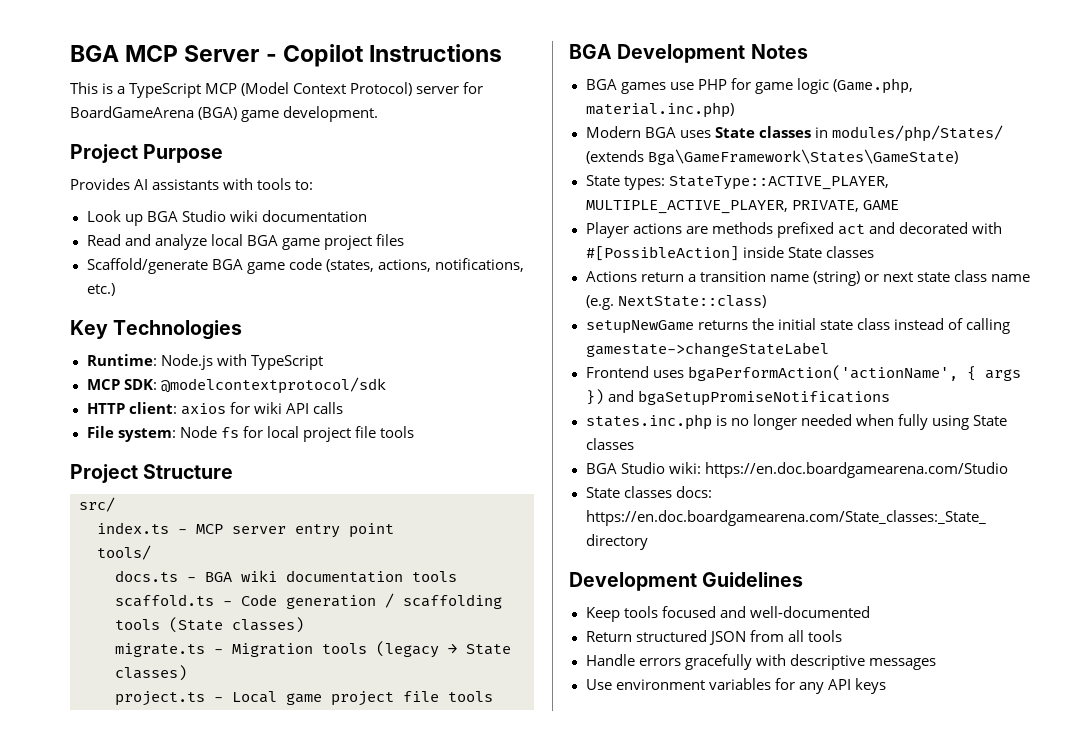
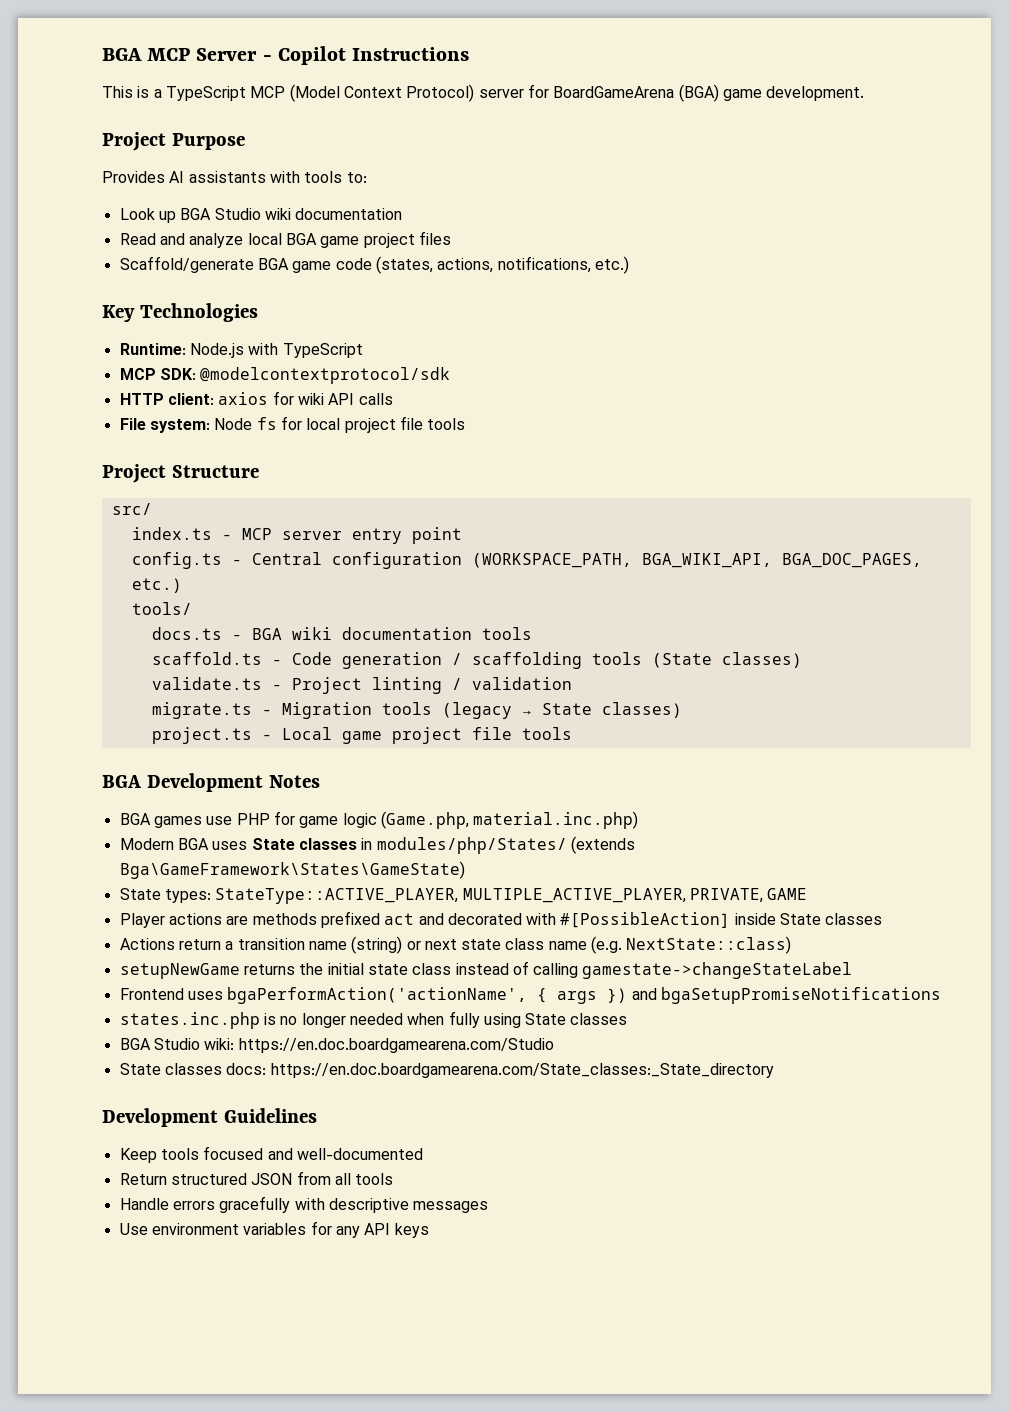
+ config.ts - Central configuration (WORKSPACE_PATH, BGA_WIKI_API, BGA_DOC_PAGES, etc.)
+ validate.ts - Project linting / validation

